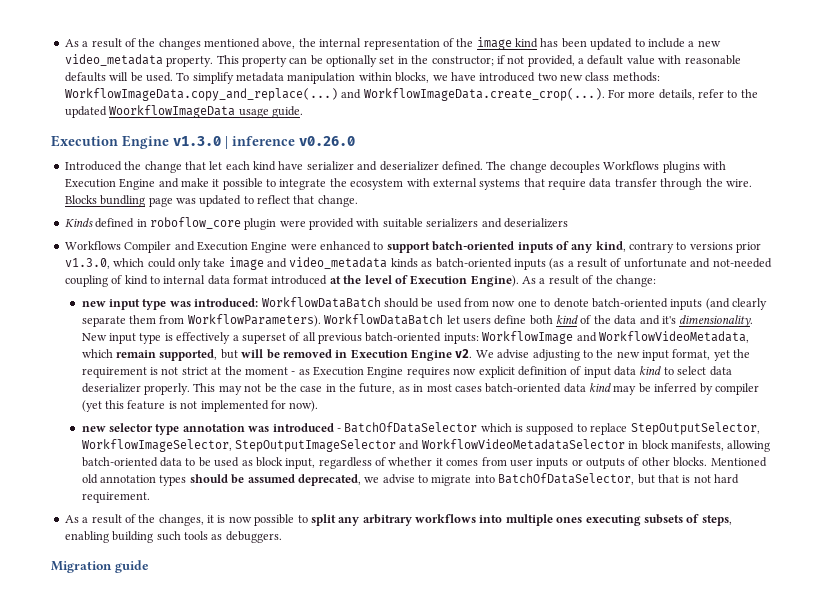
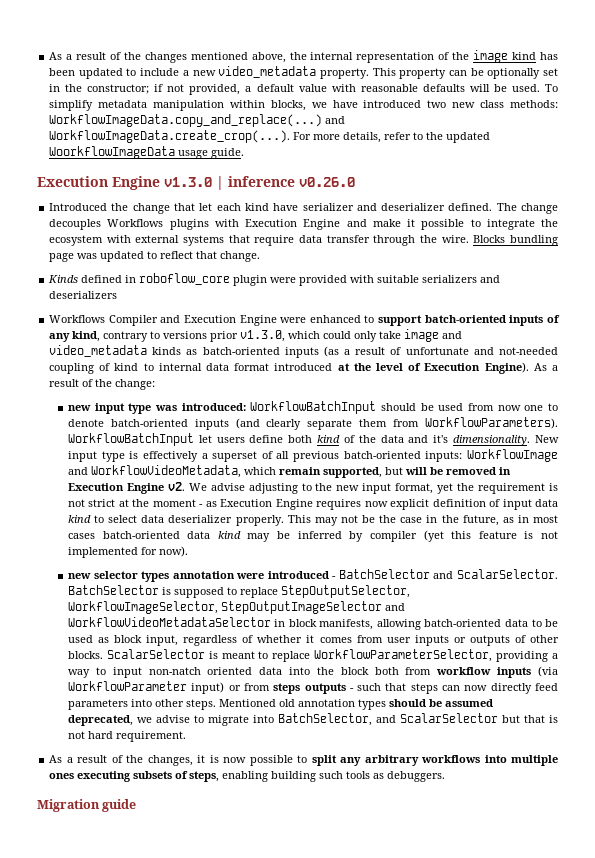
- new input type was introduced: WorkflowDataBatch should be used from now one to denote batch-oriented inputs (and clearly separate them from WorkflowParameters).
+ new input type was introduced: WorkflowBatchInput should be used from now one to denote batch-oriented inputs (and clearly separate them from WorkflowParameters).
- WorkflowDataBatch let users define both kind of the data and it's dimensionality.
+ WorkflowBatchInput let users define both kind of the data and it's dimensionality.
- new selector type annotation was introduced - BatchOfDataSelector which is supposed to replace StepOutputSelector, WorkflowImageSelector, StepOutputImageSelector and WorkflowVideoMetadataSelector in block manifests, allowing batch-oriented data to be used as block input, regardless of whether it comes from user inputs or outputs of other blocks.
+ new selector types annotation were introduced - BatchSelector and ScalarSelector. BatchSelector is supposed to replace StepOutputSelector, WorkflowImageSelector, StepOutputImageSelector and WorkflowVideoMetadataSelector in block manifests, allowing batch-oriented data to be used as block input, regardless of whether it comes from user inputs or outputs of other blocks.
+ ScalarSelector is meant to replace WorkflowParameterSelector, providing a way to input non-natch oriented data into the block both from workflow inputs (via WorkflowParameter input) or from steps outputs - such that steps can now directly feed parameters into other steps.
- Mentioned old annotation types should be assumed deprecated, we advise to migrate into BatchOfDataSelector, but that is not hard requirement.
+ Mentioned old annotation types should be assumed deprecated, we advise to migrate into BatchSelector, and ScalarSelector but that is not hard requirement.

